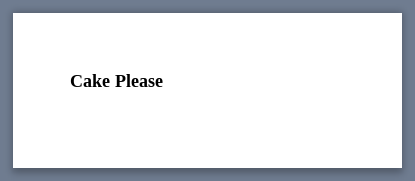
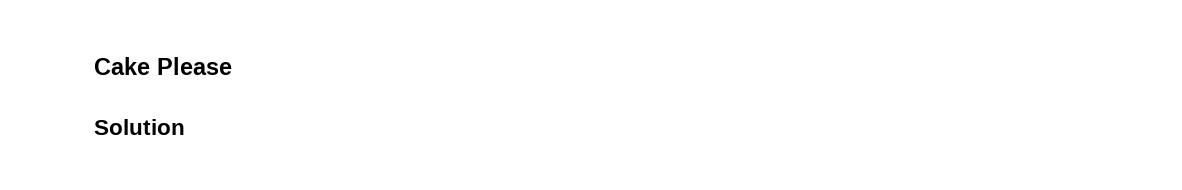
+ Solution

